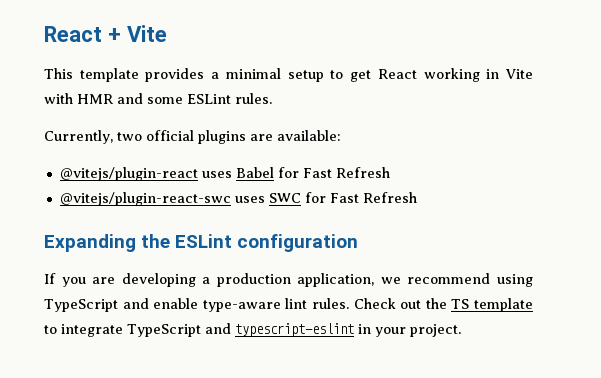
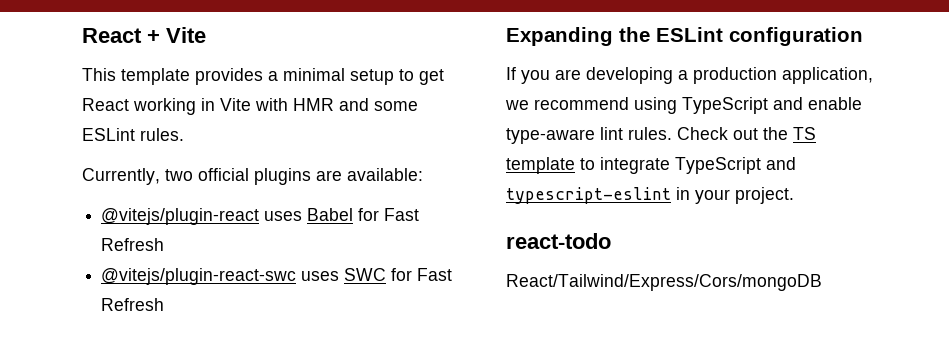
+ react-todo
+ React/Tailwind/Express/Cors/mongoDB

